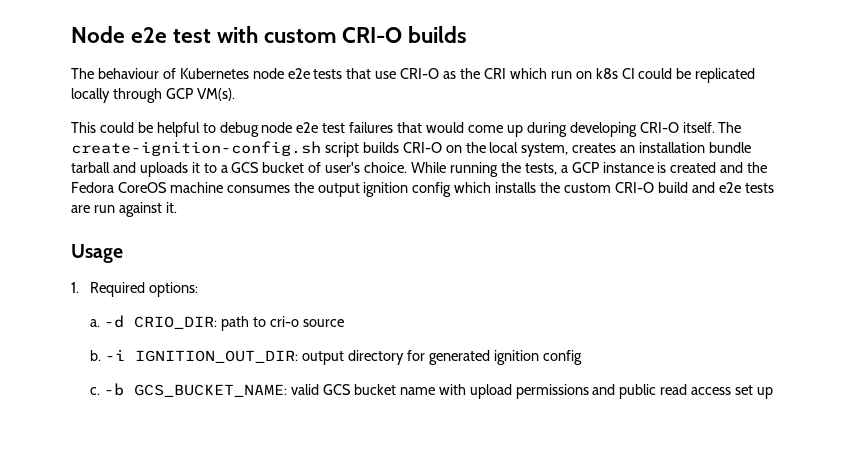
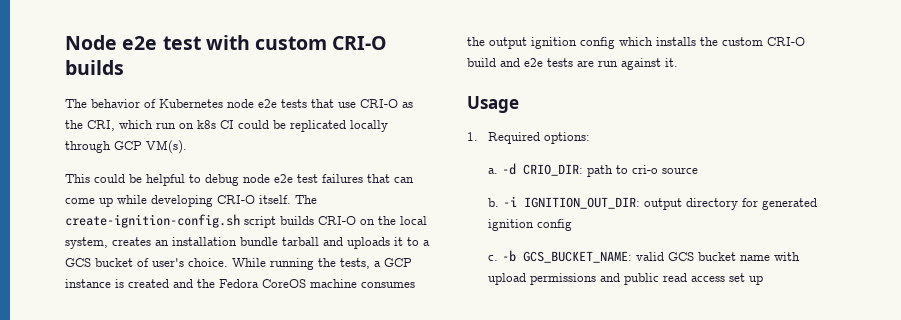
- The behaviour of Kubernetes node e2e tests that use CRI-O as the CRI which run on k8s CI could be replicated locally through GCP VM(s).
+ The behavior of Kubernetes node e2e tests that use CRI-O as the CRI, which run on k8s CI could be replicated locally through GCP VM(s).
- This could be helpful to debug node e2e test failures that would come up during developing CRI-O itself.
+ This could be helpful to debug node e2e test failures that can come up while developing CRI-O itself.

